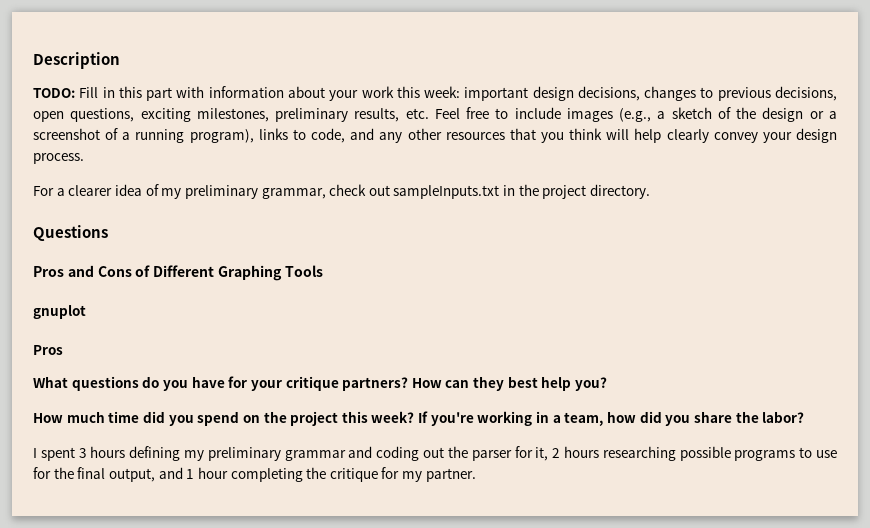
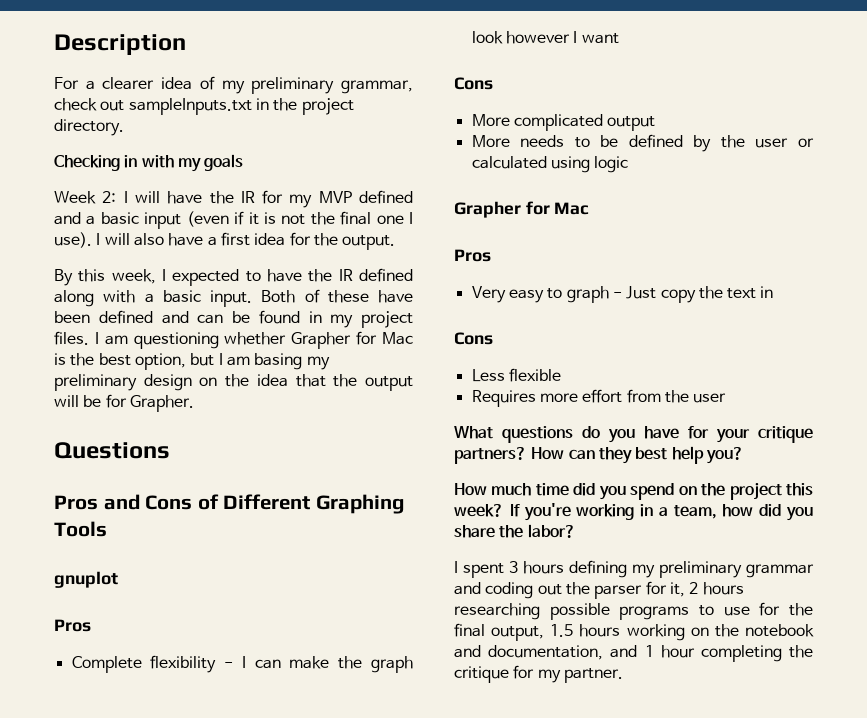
- TODO: Fill in this part with information about your work this week: important design decisions, changes to previous decisions, open questions, exciting milestones, preliminary results, etc. Feel free to include images (e.g., a sketch of the design or a screenshot of a running program), links to code, and any other resources that you think will help clearly convey your design process.
+ Checking in with my goals
+ Week 2: I will have the IR for my MVP defined and a basic input (even if it is not the final one I use). I will also have a first idea for the output.
+ By this week, I expected to have the IR defined along with a basic input. Both of these have been defined and can be found in my project files. I am questioning whether Grapher for Mac is the best option, but I am basing my preliminary design on the idea that the output will be for Grapher.
+ Complete flexibility - I can make the graph look however I want
+ Cons
+ More complicated output
+ More needs to be defined by the user or calculated using logic
+ Grapher for Mac
+ Pros
+ Very easy to graph - Just copy the text in
+ Cons
+ Less flexible
+ Requires more effort from the user
- I spent 3 hours defining my preliminary grammar and coding out the parser for it, 2 hours researching possible programs to use for the final output, and 1 hour completing the critique for my partner.
+ I spent 3 hours defining my preliminary grammar and coding out the parser for it, 2 hours researching possible programs to use for the final output, 1.5 hours working on the notebook and documentation, and 1 hour completing the critique for my partner.

